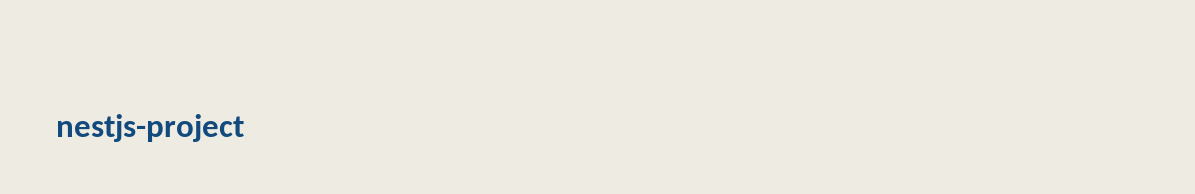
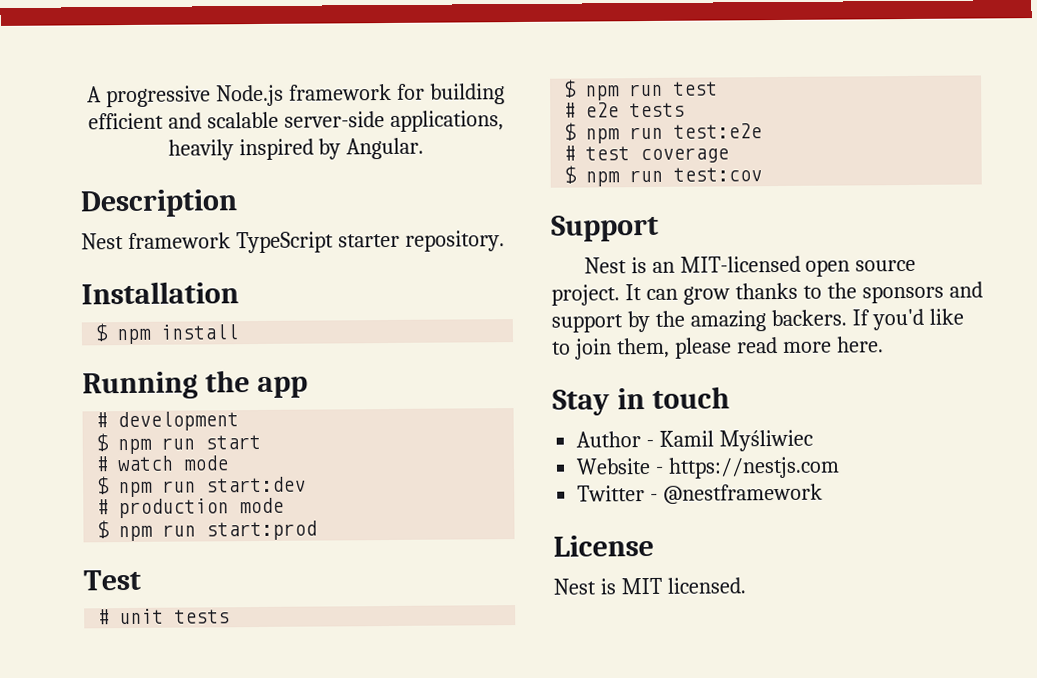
- nestjs-project
+ A progressive Node.js framework for building efficient and scalable server-side applications, heavily inspired by Angular.
+ Description
+ Nest framework TypeScript starter repository.
+ Installation
+ $ npm install
+ Running the app
+ # development
+ $ npm run start
+ # watch mode
+ $ npm run start:dev
+ # production mode
+ $ npm run start:prod
+ Test
+ # unit tests
+ $ npm run test
+ # e2e tests
+ $ npm run test:e2e
+ # test coverage
+ $ npm run test:cov
+ Support
+ Nest is an MIT-licensed open source project. It can grow thanks to the sponsors and support by the amazing backers. If you'd like to join them, please read more here.
+ Stay in touch
+ Author - Kamil Myśliwiec
+ Website - https://nestjs.com
+ Twitter - @nestframework
+ License
+ Nest is MIT licensed.

